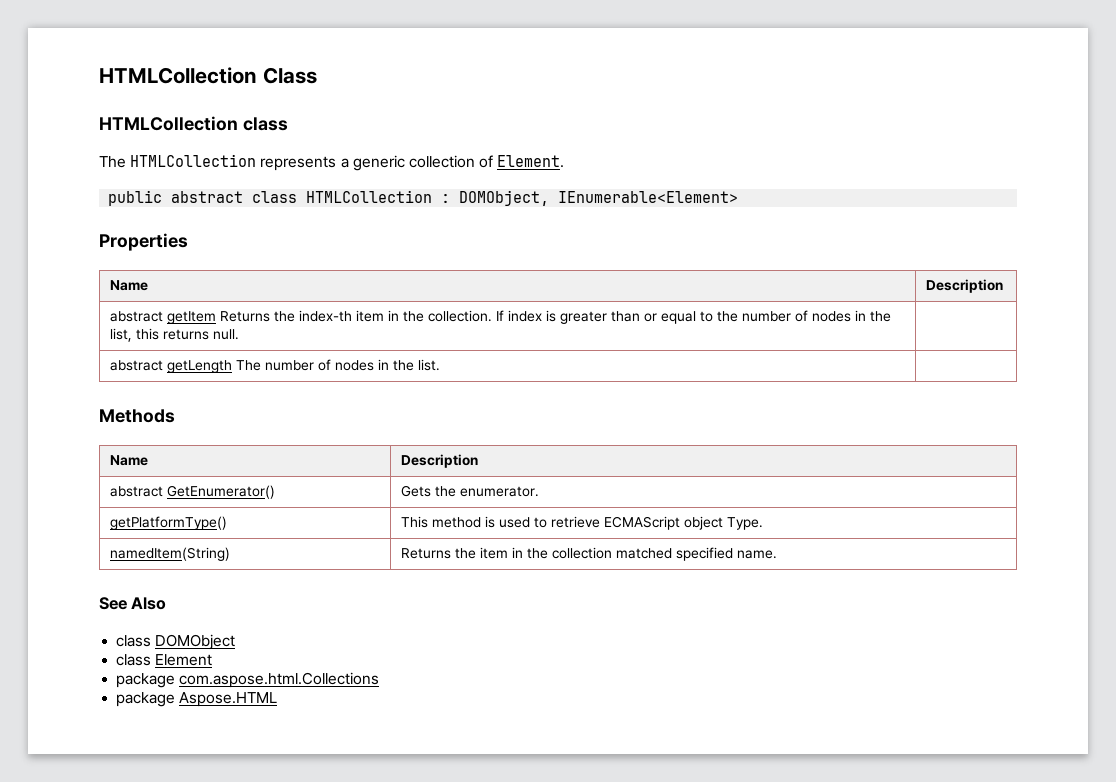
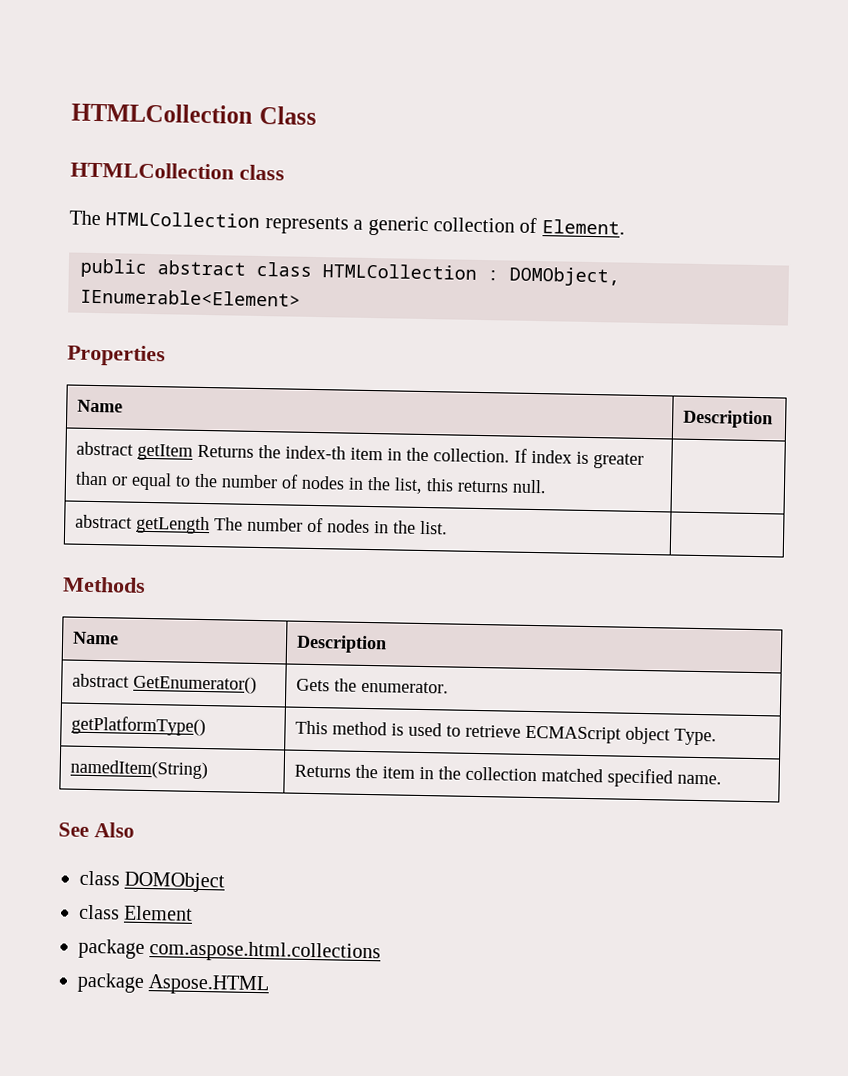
- package com.aspose.html.Collections
+ package com.aspose.html.collections

